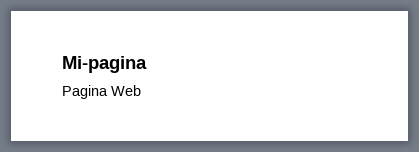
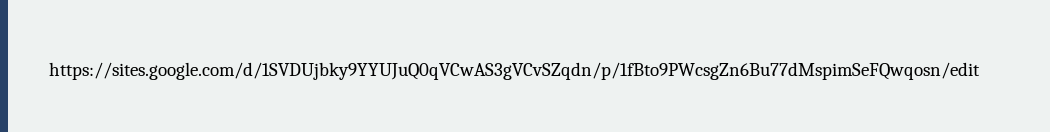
- Mi-pagina
- Pagina Web
+ https://sites.google.com/d/1SVDUjbky9YYUJuQ0qVCwAS3gVCvSZqdn/p/1fBto9PWcsgZn6Bu77dMspimSeFQwqosn/edit

